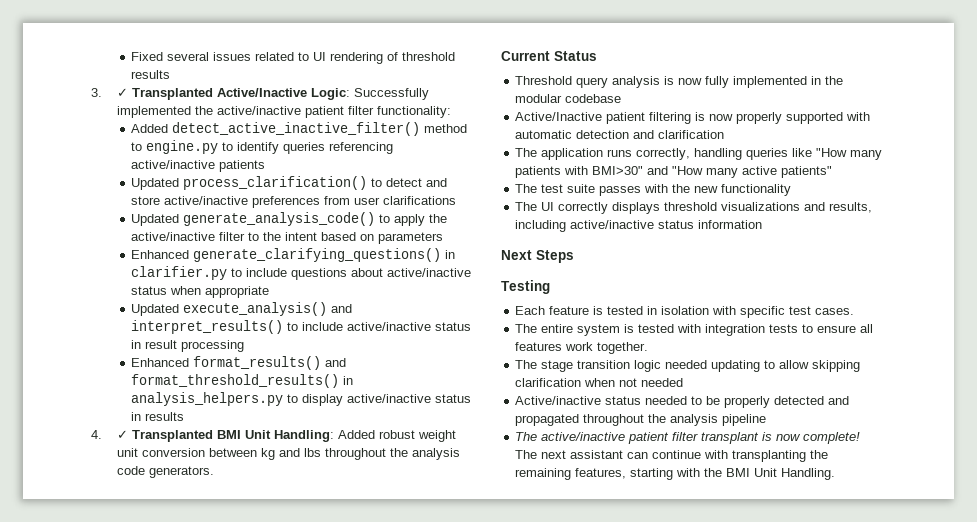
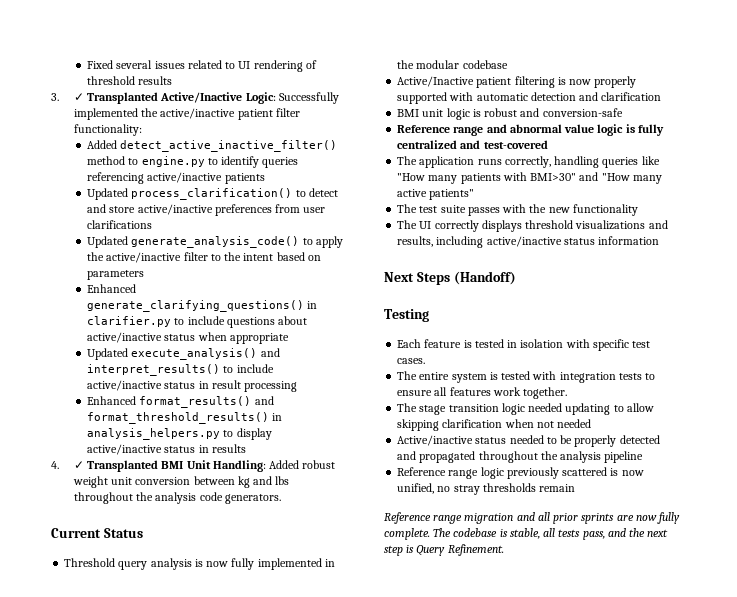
+ BMI unit logic is robust and conversion-safe
+ Reference range and abnormal value logic is fully centralized and test-covered
- Next Steps
+ Next Steps (Handoff)
- The active/inactive patient filter transplant is now complete! The next assistant can continue with transplanting the remaining features, starting with the BMI Unit Handling.
+ Reference range logic previously scattered is now unified, no stray thresholds remain
+ Reference range migration and all prior sprints are now fully complete. The codebase is stable, all tests pass, and the next step is Query Refinement.

